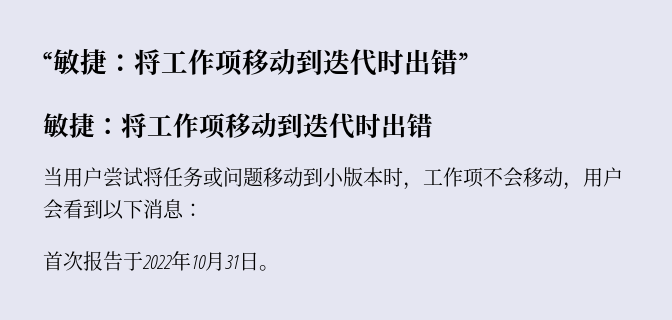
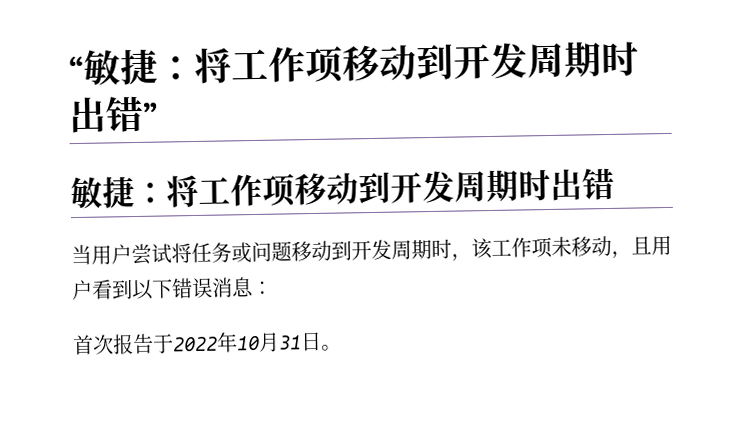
- “敏捷：将工作项移动到迭代时出错”
- 敏捷：将工作项移动到迭代时出错
+ “敏捷：将工作项移动到开发周期时出错”
+ 敏捷：将工作项移动到开发周期时出错
- 当用户尝试将任务或问题移动到小版本时，工作项不会移动，用户会看到以下消息：
+ 当用户尝试将任务或问题移动到开发周期时，该工作项未移动，且用户看到以下错误消息：

